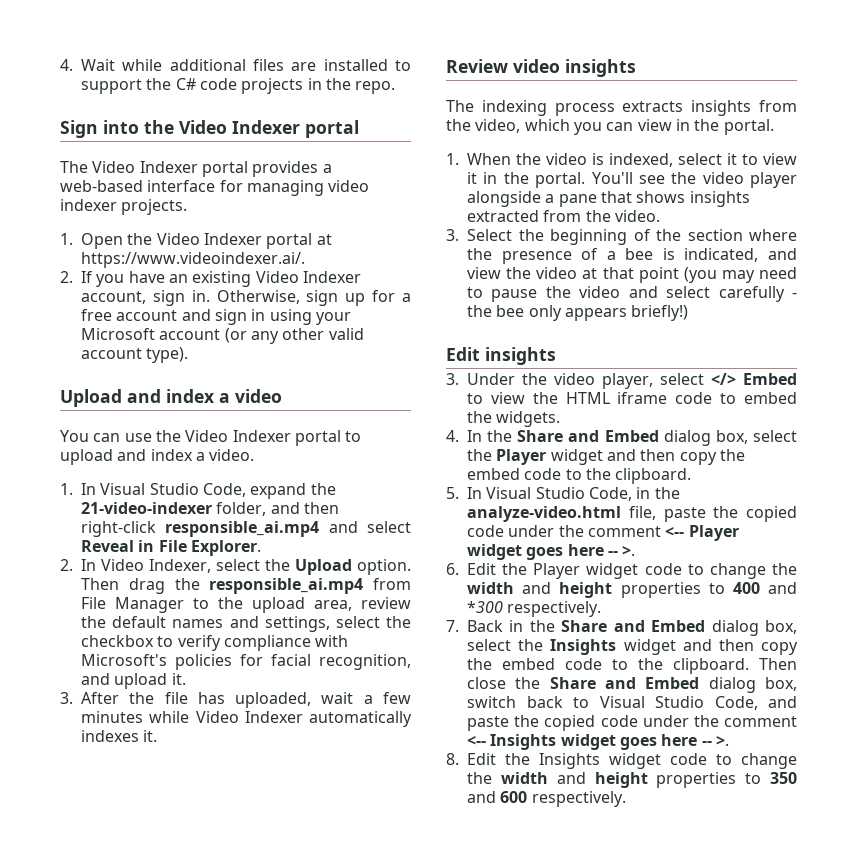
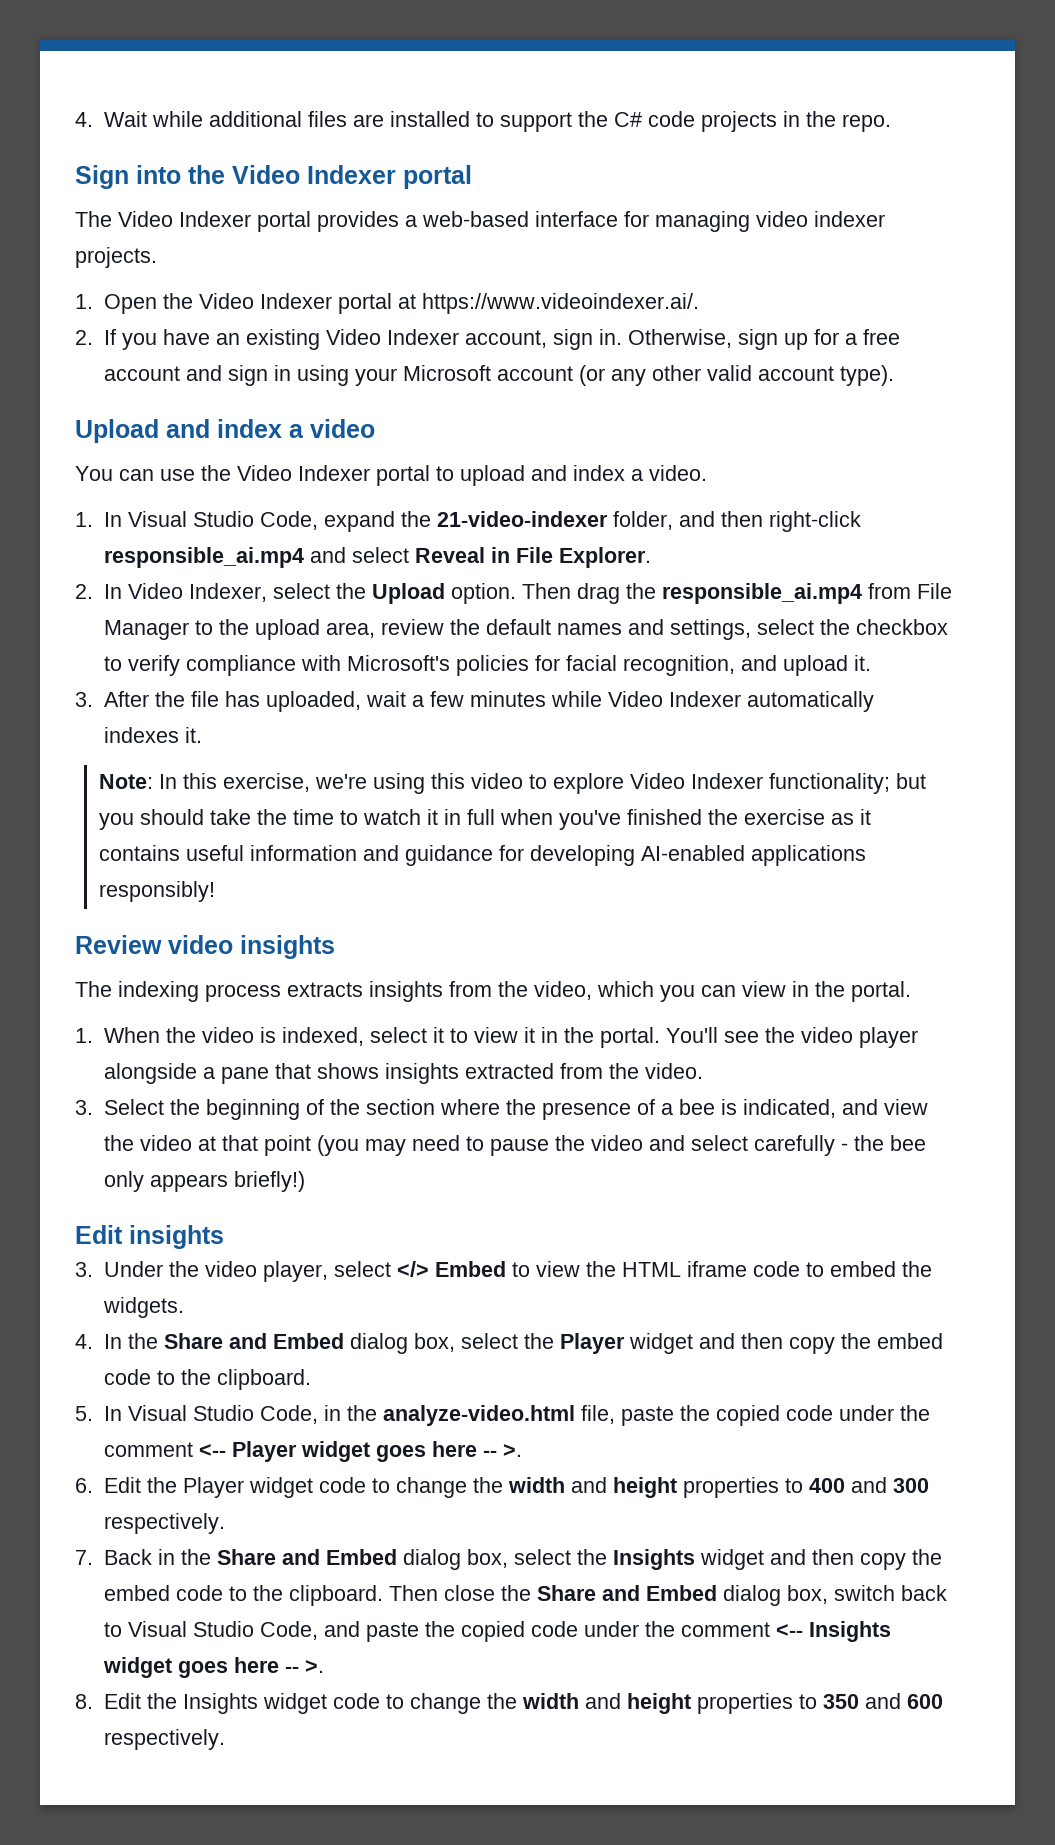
+ Note: In this exercise, we're using this video to explore Video Indexer functionality; but you should take the time to watch it in full when you've finished the exercise as it contains useful information and guidance for developing AI-enabled applications responsibly!
- 6. Edit the Player widget code to change the width and height properties to 400 and *300 respectively.
+ 6. Edit the Player widget code to change the width and height properties to 400 and 300 respectively.

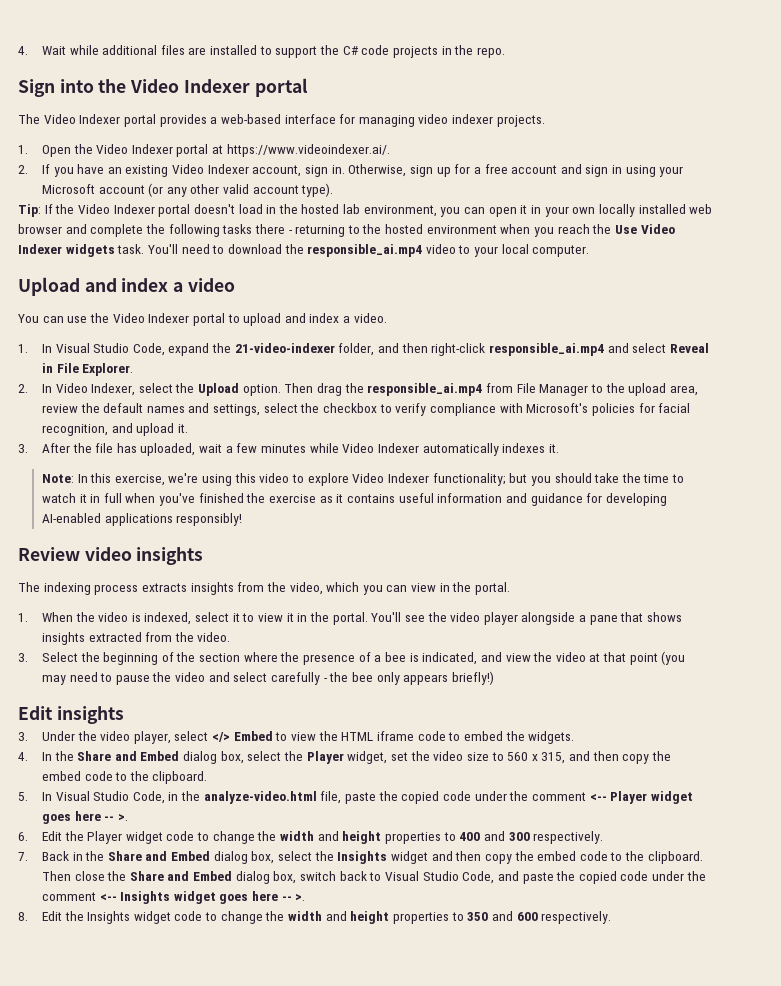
+ Tip: If the Video Indexer portal doesn't load in the hosted lab environment, you can open it in your own locally installed web browser and complete the following tasks there - returning to the hosted environment when you reach the Use Video Indexer widgets task. You'll need to download the responsible_ai.mp4 video to your local computer.
- 4. In the Share and Embed dialog box, select the Player widget and then copy the embed code to the clipboard.
+ 4. In the Share and Embed dialog box, select the Player widget, set the video size to 560 x 315, and then copy the embed code to the clipboard.

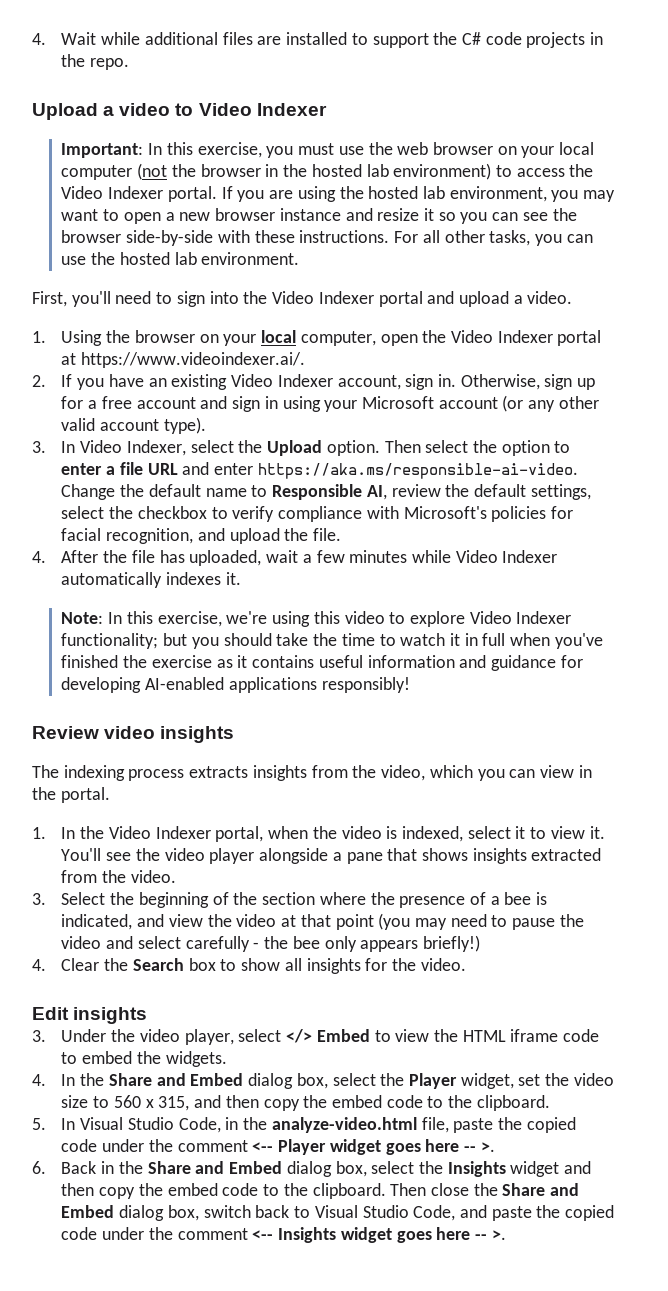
- Sign into the Video Indexer portal
- The Video Indexer portal provides a web-based interface for managing video indexer projects.
- 1. Open the Video Indexer portal at https://www.videoindexer.ai/.
+ Upload a video to Video Indexer
+ Important: In this exercise, you must use the web browser on your local computer (not the browser in the hosted lab environment) to access the Video Indexer portal. If you are using the hosted lab environment, you may want to open a new browser instance and resize it so you can see the browser side-by-side with these instructions. For all other tasks, you can use the hosted lab environment.
+ First, you'll need to sign into the Video Indexer portal and upload a video.
+ 1. Using the browser on your local computer, open the Video Indexer portal at https://www.videoindexer.ai/.
- Tip: If the Video Indexer portal doesn't load in the hosted lab environment, you can open it in your own locally installed web browser and complete the following tasks there - returning to the hosted environment when you reach the Use Video Indexer widgets task. You'll need to download the responsible_ai.mp4 video to your local computer.
- Upload and index a video
- You can use the Video Indexer portal to upload and index a video.
- 1. In Visual Studio Code, expand the 21-video-indexer folder, and then right-click responsible_ai.mp4 and select Reveal in File Explorer.
- 2. In Video Indexer, select the Upload option.
+ 3. In Video Indexer, select the Upload option.
- Then drag the responsible_ai.mp4 from File Manager to the upload area, review the default names and settings, select the checkbox to verify compliance with Microsoft's policies for facial recognition, and upload it.
- 3. After the file has uploaded, wait a few minutes while Video Indexer automatically indexes it.
+ Then select the option to enter a file URL and enter https://aka.ms/responsible-ai-video. Change the default name to Responsible AI, review the default settings, select the checkbox to verify compliance with Microsoft's policies for facial recognition, and upload the file.
+ 4. After the file has uploaded, wait a few minutes while Video Indexer automatically indexes it.
- 1. When the video is indexed, select it to view it in the portal.
+ 1. In the Video Indexer portal, when the video is indexed, select it to view it.
+ 4. Clear the Search box to show all insights for the video.
- 6. Edit the Player widget code to change the width and height properties to 400 and 300 respectively.
- 7. Back in the Share and Embed dialog box, select the Insights widget and then copy the embed code to the clipboard.
+ 6. Back in the Share and Embed dialog box, select the Insights widget and then copy the embed code to the clipboard.
- 8. Edit the Insights widget code to change the width and height properties to 350 and 600 respectively.

